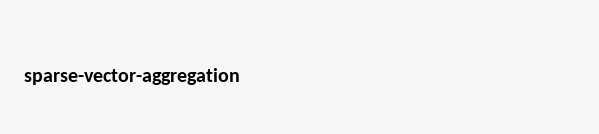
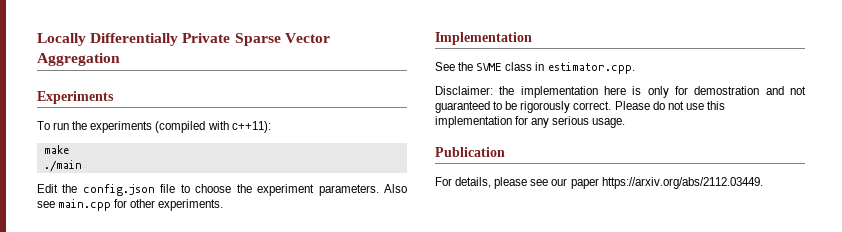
- sparse-vector-aggregation
+ Locally Differentially Private Sparse Vector Aggregation
+ Experiments
+ To run the experiments (compiled with c++11):
+ make
+ ./main
+ Edit the config.json file to choose the experiment parameters. Also see main.cpp for other experiments.
+ Implementation
+ See the SVME class in estimator.cpp.
+ Disclaimer: the implementation here is only for demostration and not guaranteed to be rigorously correct. Please do not use this implementation for any serious usage.
+ Publication
+ For details, please see our paper https://arxiv.org/abs/2112.03449.

